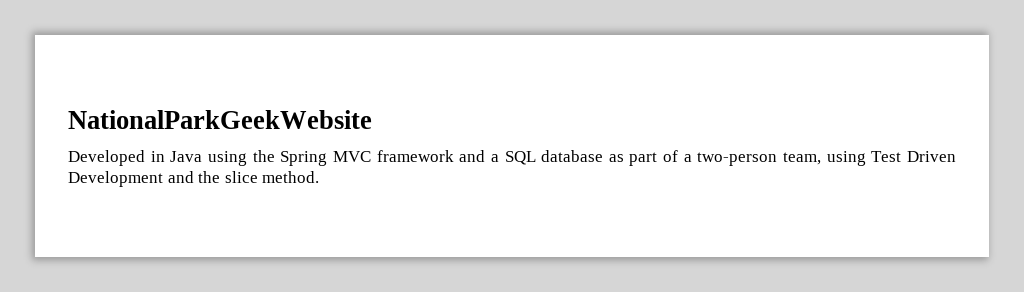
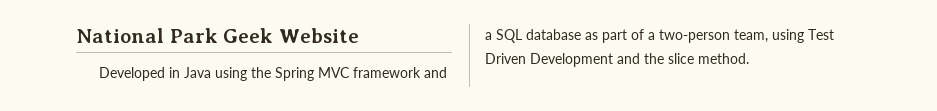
- NationalParkGeekWebsite
+ National Park Geek Website

